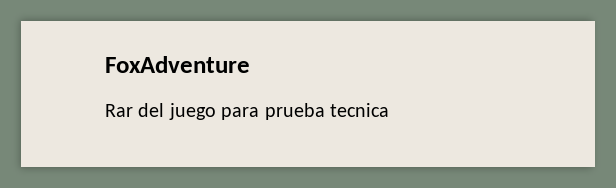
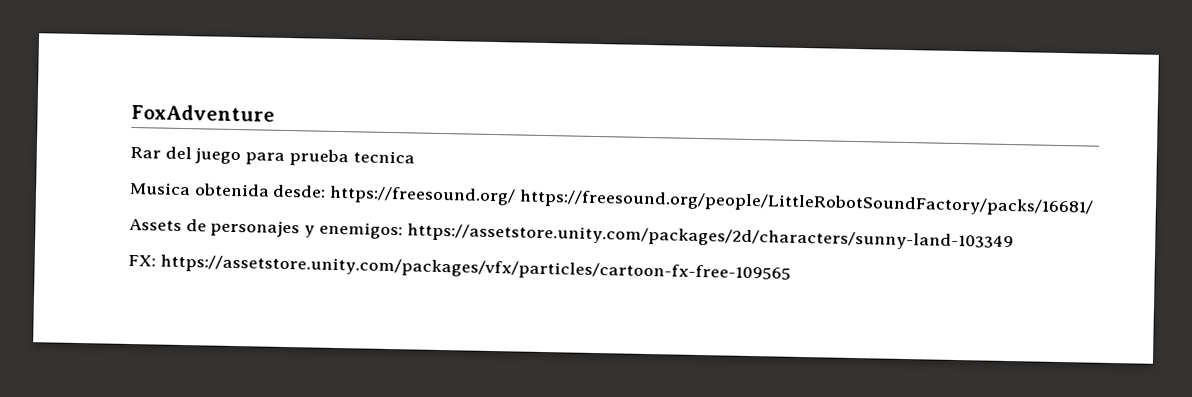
+ Musica obtenida desde: https://freesound.org/ https://freesound.org/people/LittleRobotSoundFactory/packs/16681/
+ Assets de personajes y enemigos: https://assetstore.unity.com/packages/2d/characters/sunny-land-103349
+ FX: https://assetstore.unity.com/packages/vfx/particles/cartoon-fx-free-109565

